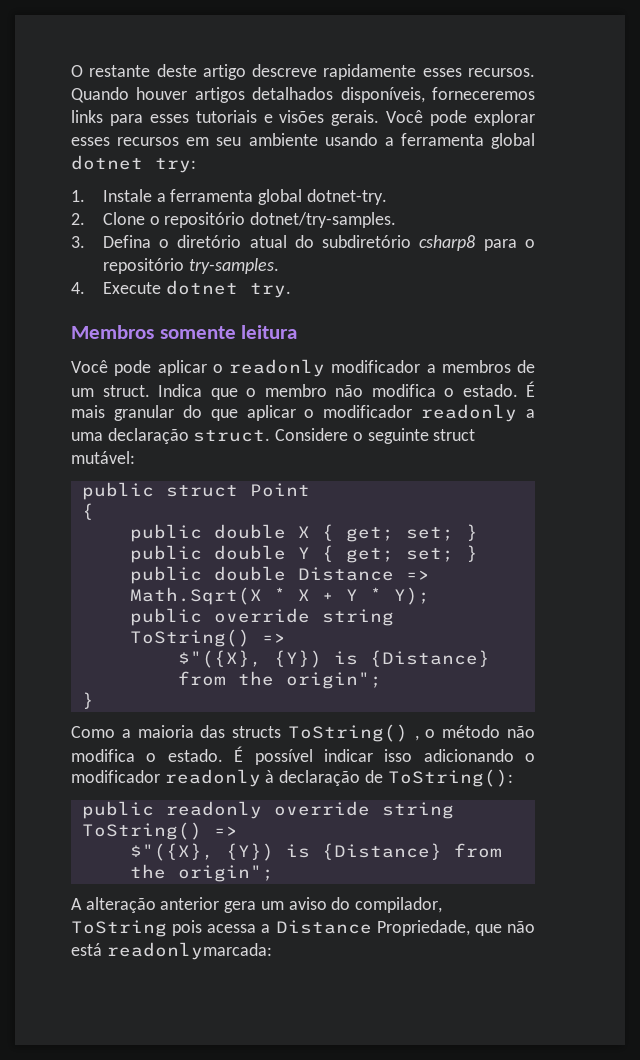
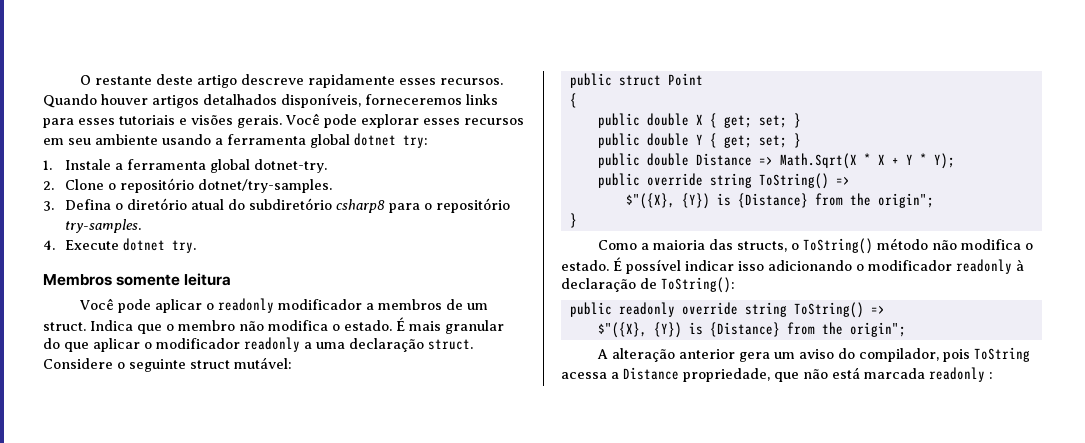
- Como a maioria das structs ToString() , o método não modifica o estado.
+ Como a maioria das structs, o ToString() método não modifica o estado.
- A alteração anterior gera um aviso do compilador, ToString pois acessa a Distance Propriedade, que não está readonlymarcada:
+ A alteração anterior gera um aviso do compilador, pois ToString acessa a Distance propriedade, que não está marcada readonly :

